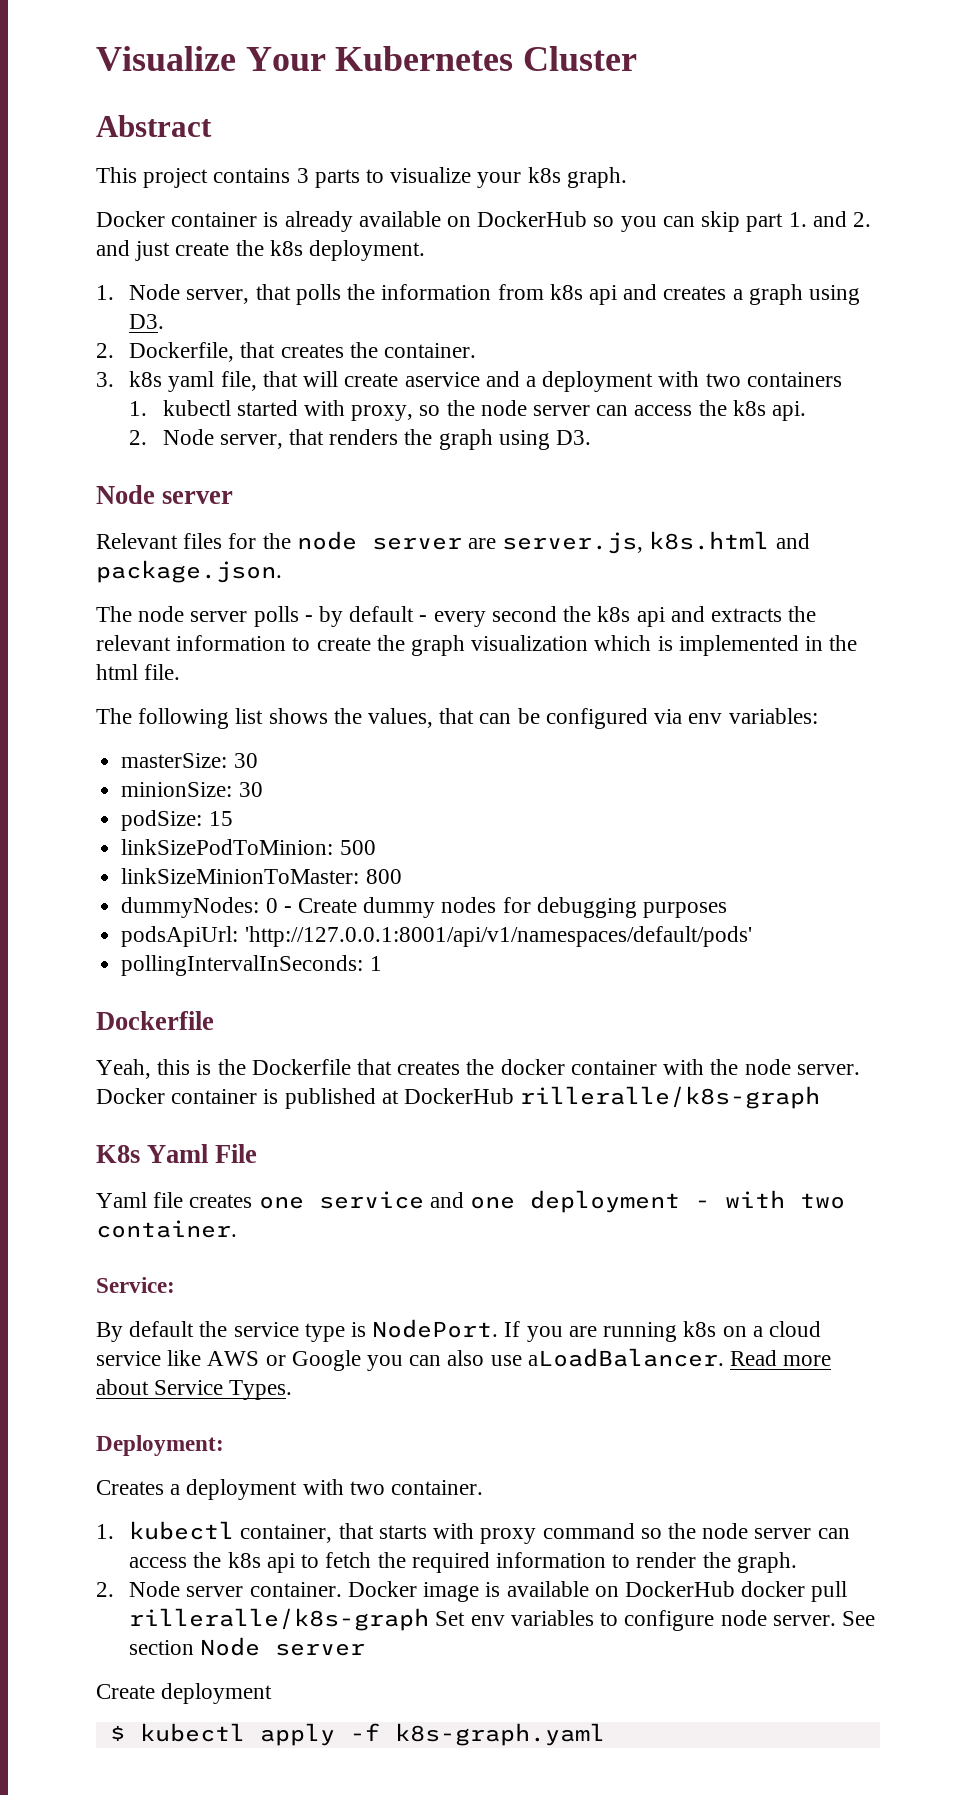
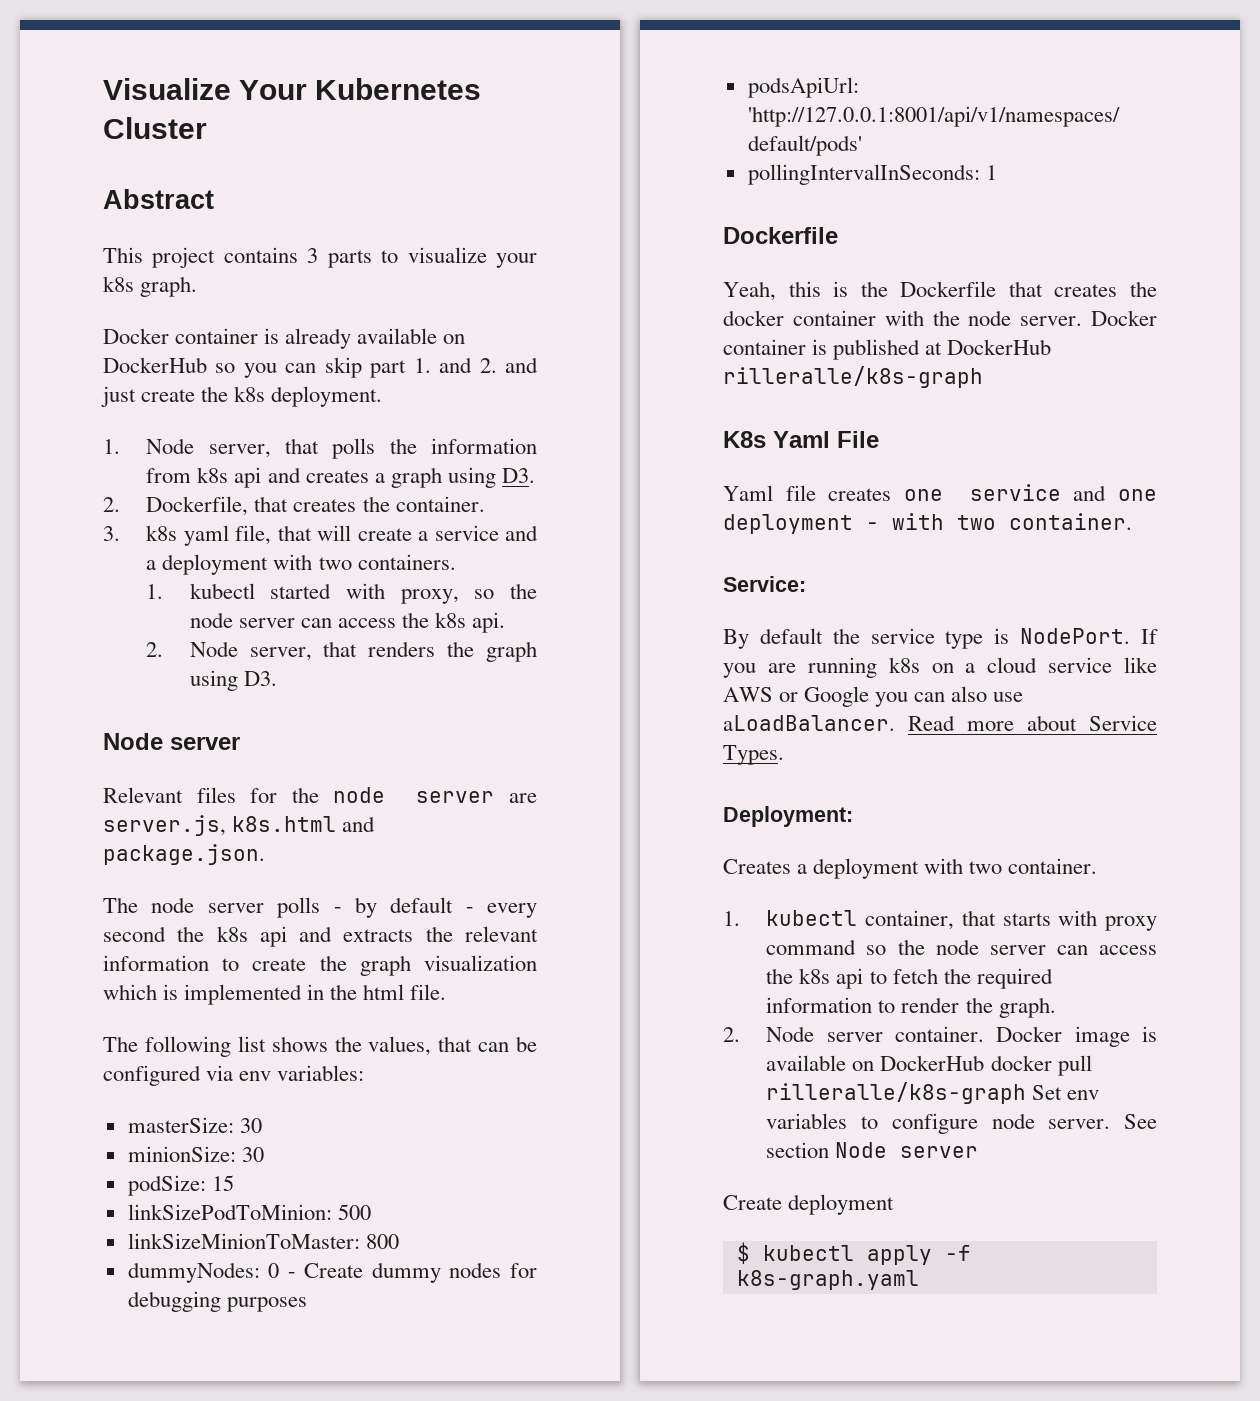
- 3. k8s yaml file, that will create aservice and a deployment with two containers
+ 3. k8s yaml file, that will create a service and a deployment with two containers.

